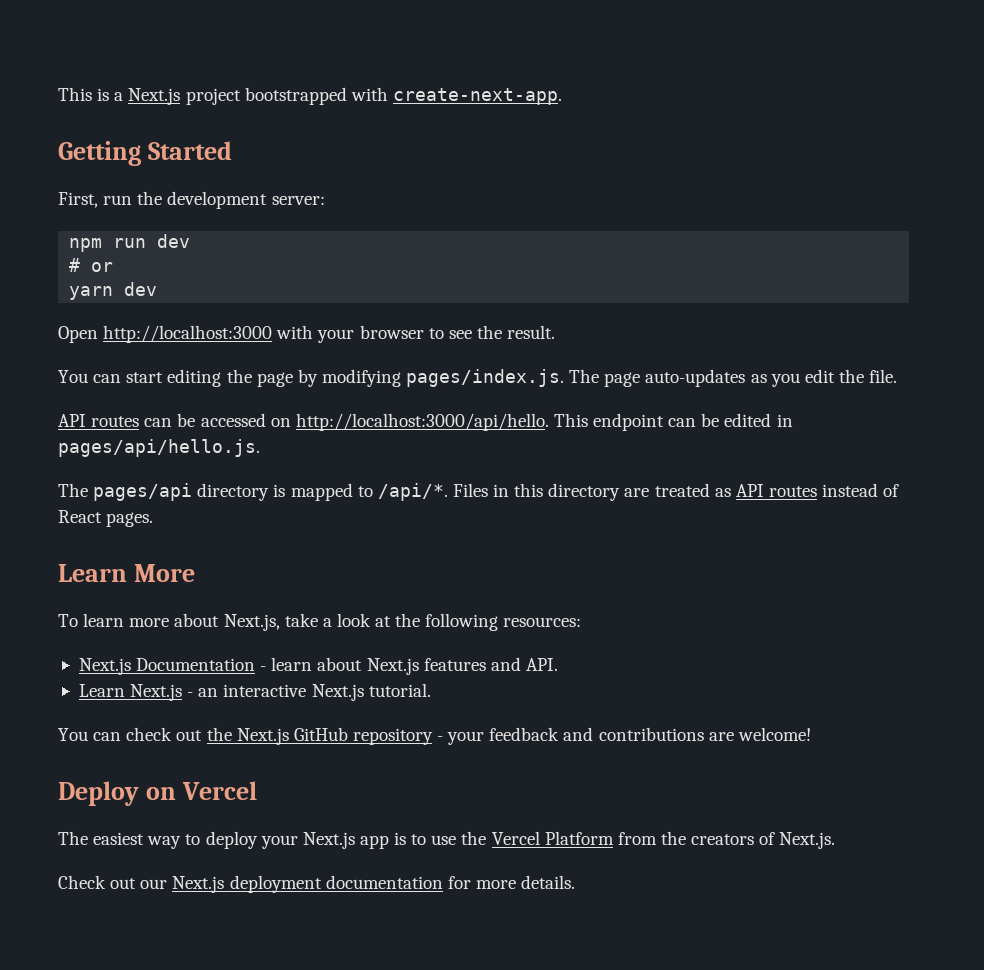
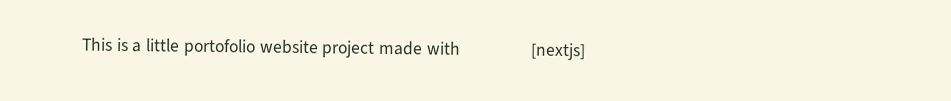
- This is a Next.js project bootstrapped with create-next-app.
- Getting Started
- First, run the development server:
- npm run dev
- # or
- yarn dev
- Open http://localhost:3000 with your browser to see the result.
- You can start editing the page by modifying pages/index.js. The page auto-updates as you edit the file.
- API routes can be accessed on http://localhost:3000/api/hello. This endpoint can be edited in pages/api/hello.js.
- The pages/api directory is mapped to /api/*. Files in this directory are treated as API routes instead of React pages.
- Learn More
- To learn more about Next.js, take a look at the following resources:
- Next.js Documentation - learn about Next.js features and API.
- Learn Next.js - an interactive Next.js tutorial.
- You can check out the Next.js GitHub repository - your feedback and contributions are welcome!
- Deploy on Vercel
- The easiest way to deploy your Next.js app is to use the Vercel Platform from the creators of Next.js.
- Check out our Next.js deployment documentation for more details.
+ This is a little portofolio website project made with [nextjs]

